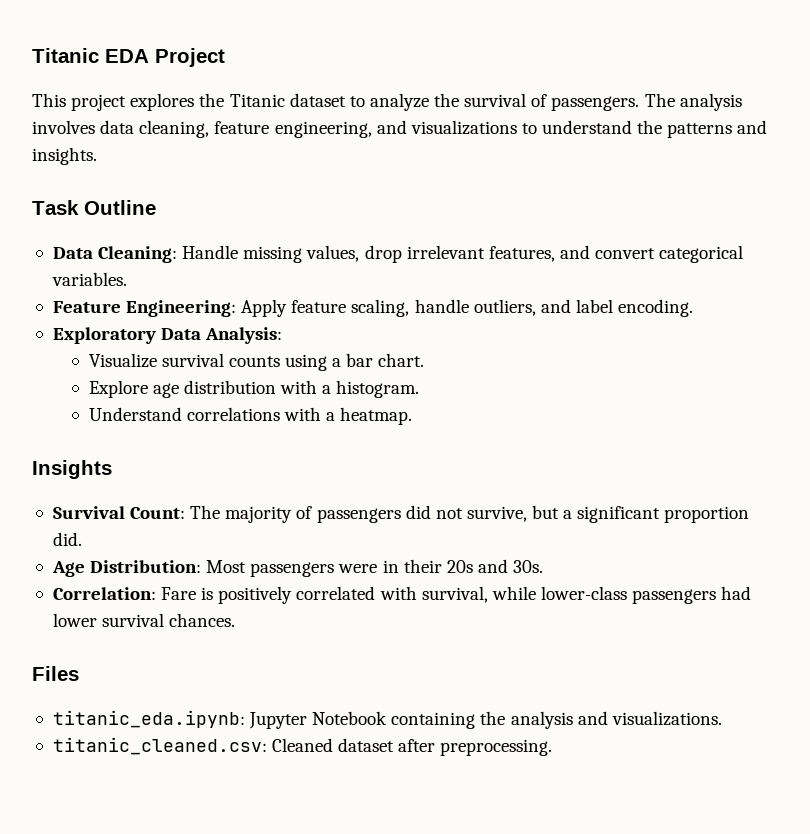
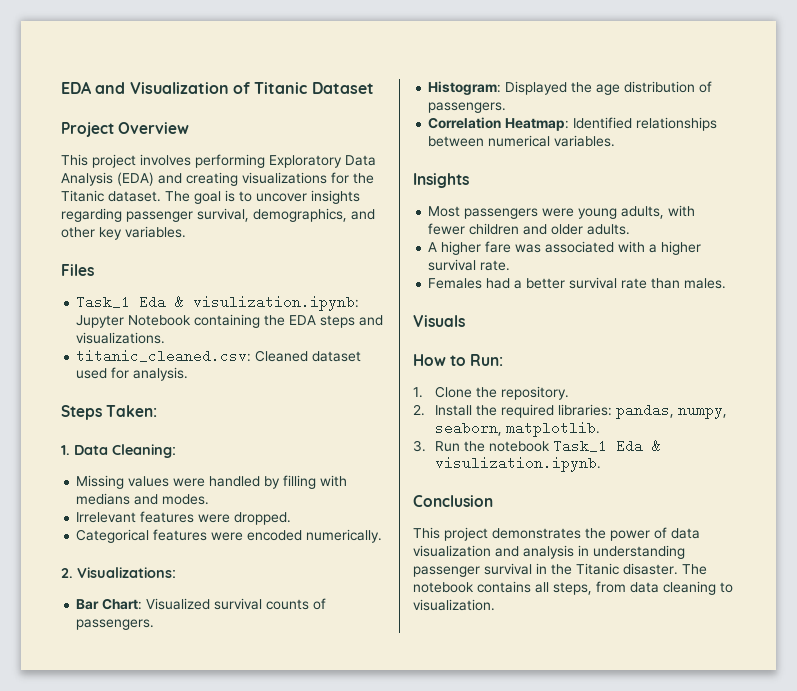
- Titanic EDA Project
- This project explores the Titanic dataset to analyze the survival of passengers. The analysis involves data cleaning, feature engineering, and visualizations to understand the patterns and insights.
- Task Outline
- Data Cleaning: Handle missing values, drop irrelevant features, and convert categorical variables.
- Feature Engineering: Apply feature scaling, handle outliers, and label encoding.
- Exploratory Data Analysis:
- Visualize survival counts using a bar chart.
- Explore age distribution with a histogram.
- Understand correlations with a heatmap.
- Insights
- Survival Count: The majority of passengers did not survive, but a significant proportion did.
- Age Distribution: Most passengers were in their 20s and 30s.
- Correlation: Fare is positively correlated with survival, while lower-class passengers had lower survival chances.
+ EDA and Visualization of Titanic Dataset
+ Project Overview
+ This project involves performing Exploratory Data Analysis (EDA) and creating visualizations for the Titanic dataset. The goal is to uncover insights regarding passenger survival, demographics, and other key variables.
  Files
- titanic_eda.ipynb: Jupyter Notebook containing the analysis and visualizations.
+ Task_1 Eda & visulization.ipynb: Jupyter Notebook containing the EDA steps and visualizations.
- titanic_cleaned.csv: Cleaned dataset after preprocessing.
+ titanic_cleaned.csv: Cleaned dataset used for analysis.
+ Steps Taken:
+ 1. Data Cleaning:
+ Missing values were handled by filling with medians and modes.
+ Irrelevant features were dropped.
+ Categorical features were encoded numerically.
+ 2. Visualizations:
+ Bar Chart: Visualized survival counts of passengers.
+ Histogram: Displayed the age distribution of passengers.
+ Correlation Heatmap: Identified relationships between numerical variables.
+ Insights
+ Most passengers were young adults, with fewer children and older adults.
+ A higher fare was associated with a higher survival rate.
+ Females had a better survival rate than males.
+ Visuals
+ How to Run:
+ 1. Clone the repository.
+ 2. Install the required libraries: pandas, numpy, seaborn, matplotlib.
+ 3. Run the notebook Task_1 Eda & visulization.ipynb.
+ Conclusion
+ This project demonstrates the power of data visualization and analysis in understanding passenger survival in the Titanic disaster. The notebook contains all steps, from data cleaning to visualization.

